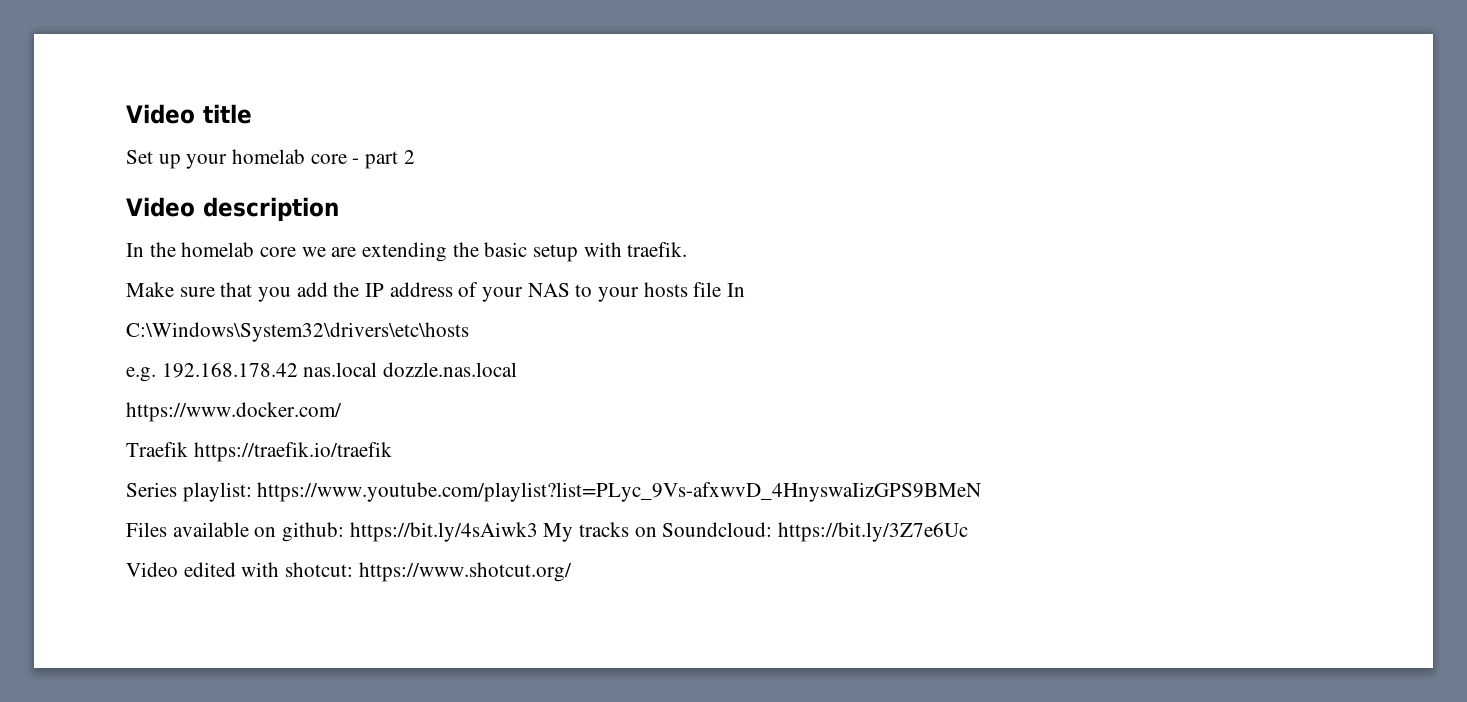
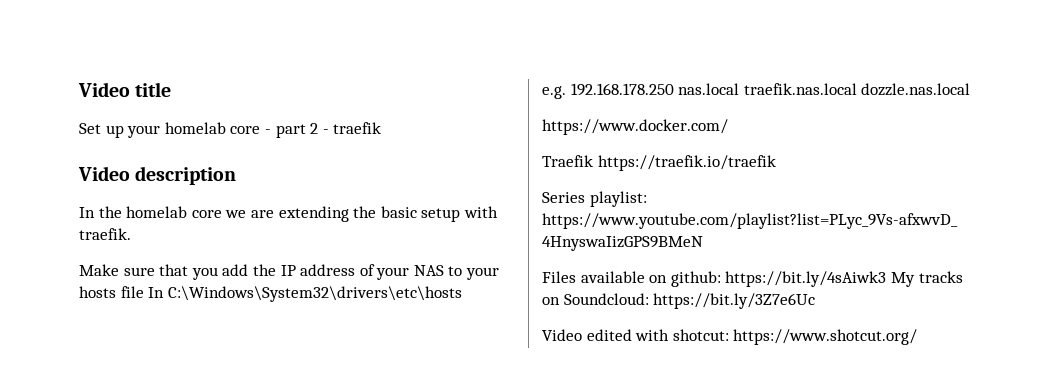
- Set up your homelab core - part 2
+ Set up your homelab core - part 2 - traefik
- Make sure that you add the IP address of your NAS to your hosts file In
- C:\Windows\System32\drivers\etc\hosts
+ Make sure that you add the IP address of your NAS to your hosts file In C:\Windows\System32\drivers\etc\hosts
- e.g. 192.168.178.42 nas.local dozzle.nas.local
+ e.g. 192.168.178.250 nas.local traefik.nas.local dozzle.nas.local

